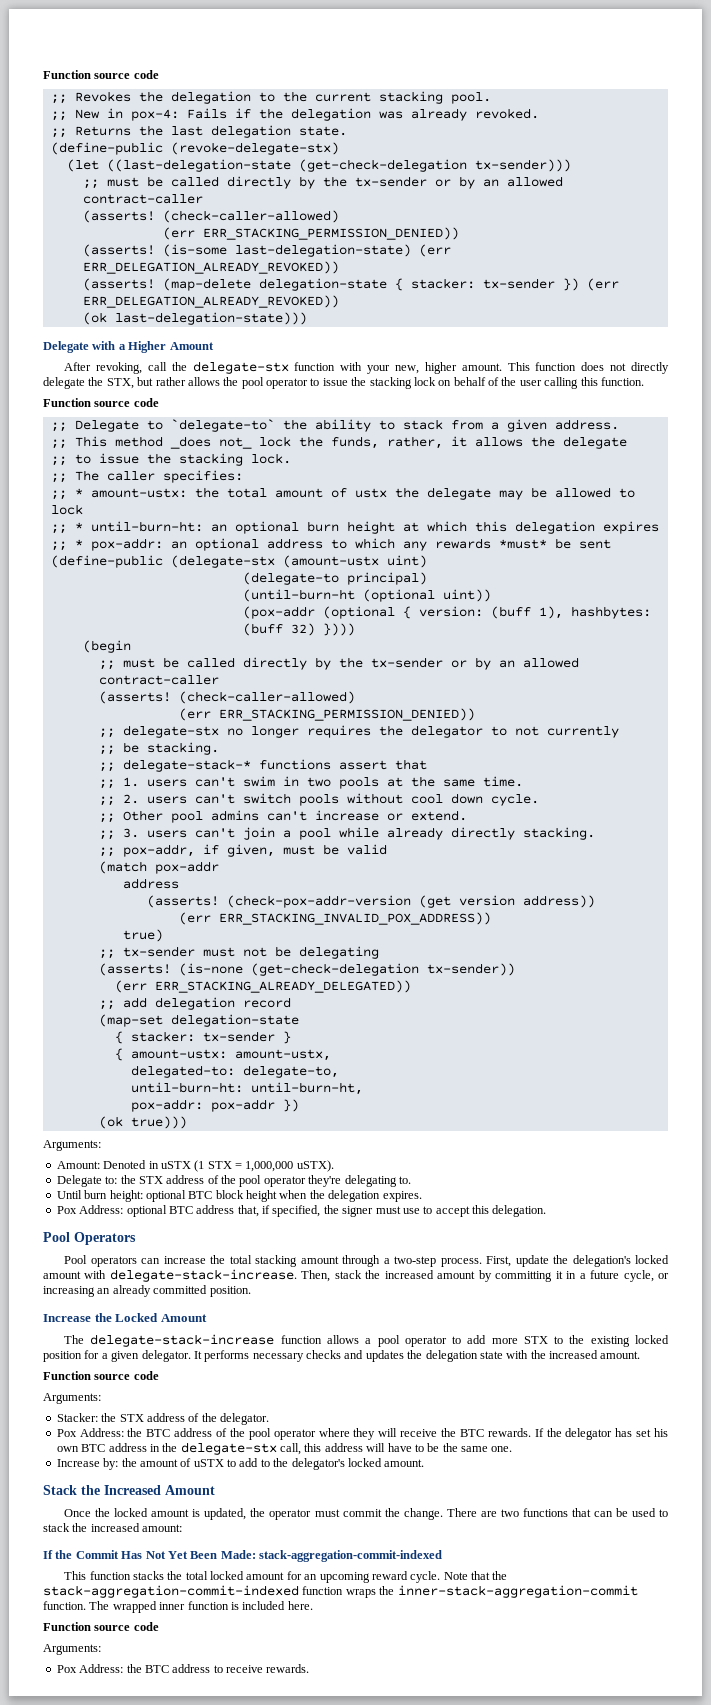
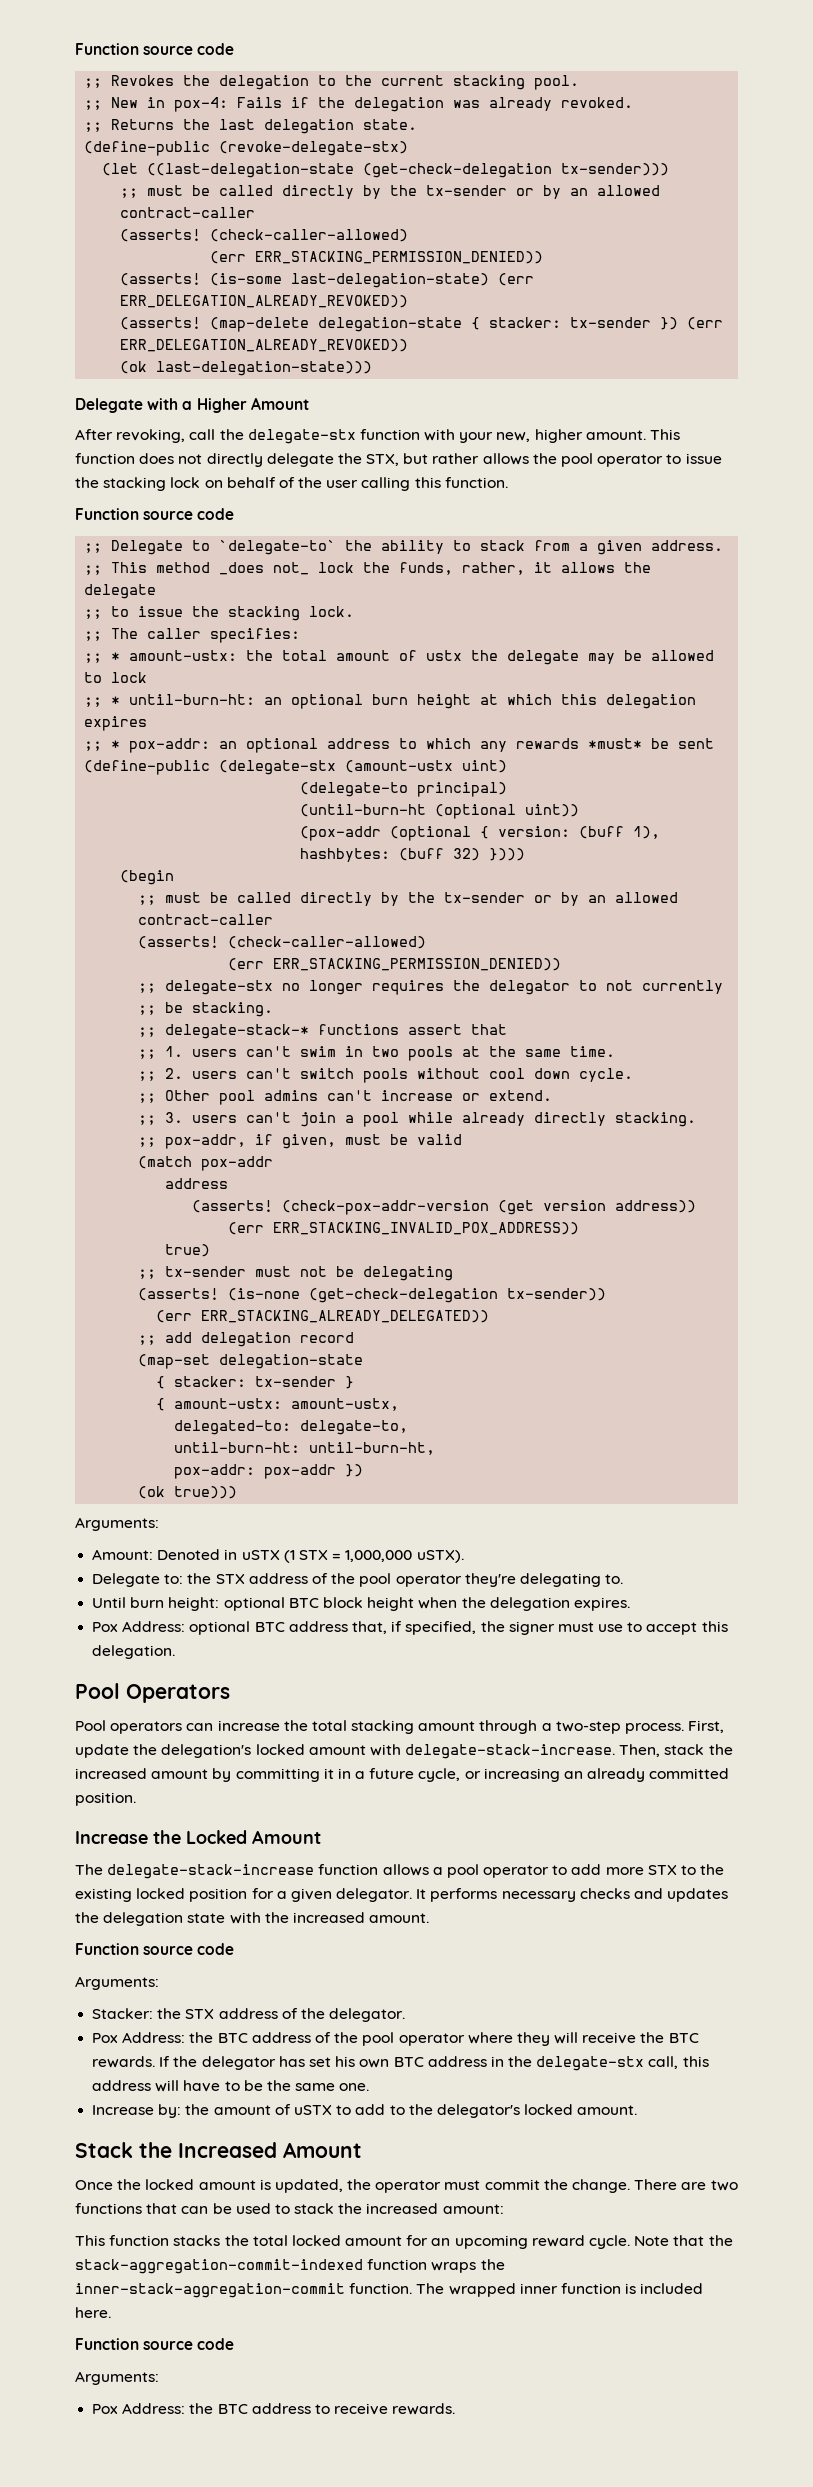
- If the Commit Has Not Yet Been Made: stack-aggregation-commit-indexed

